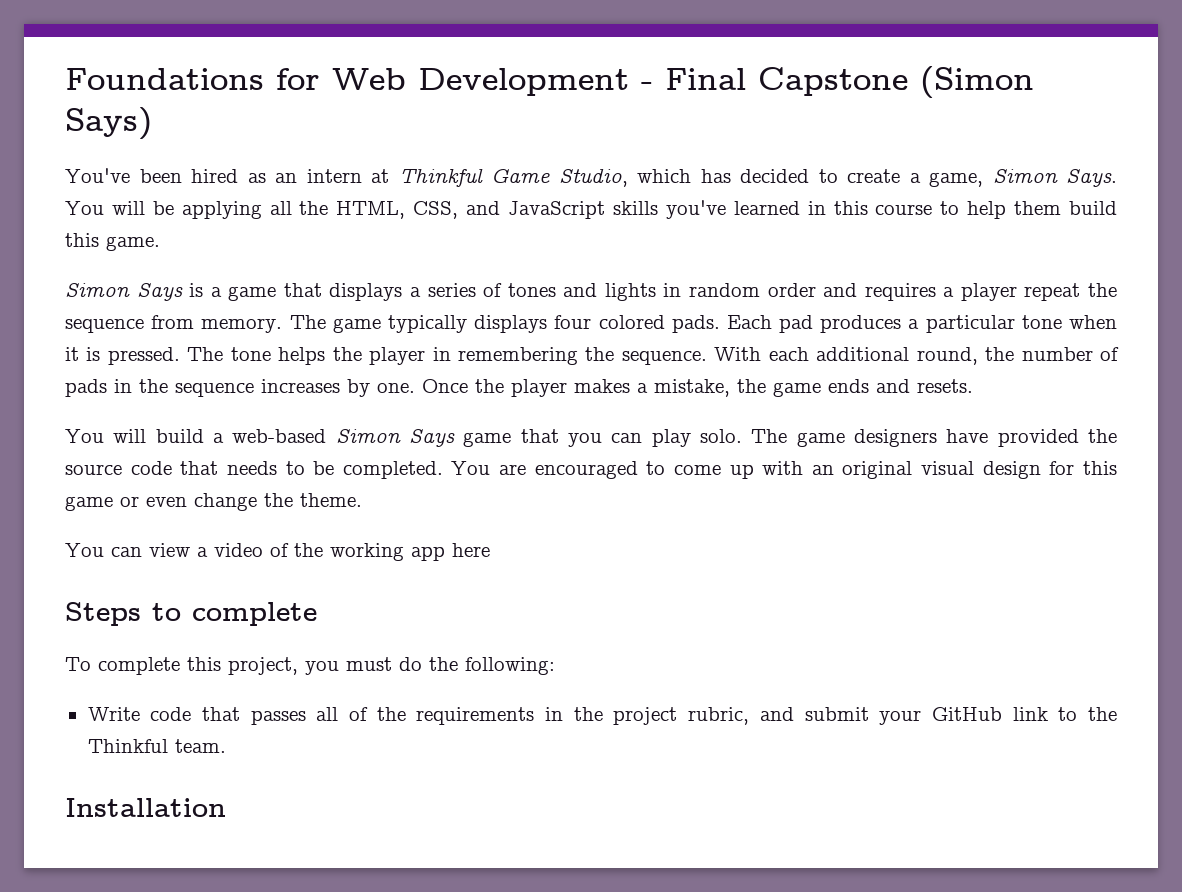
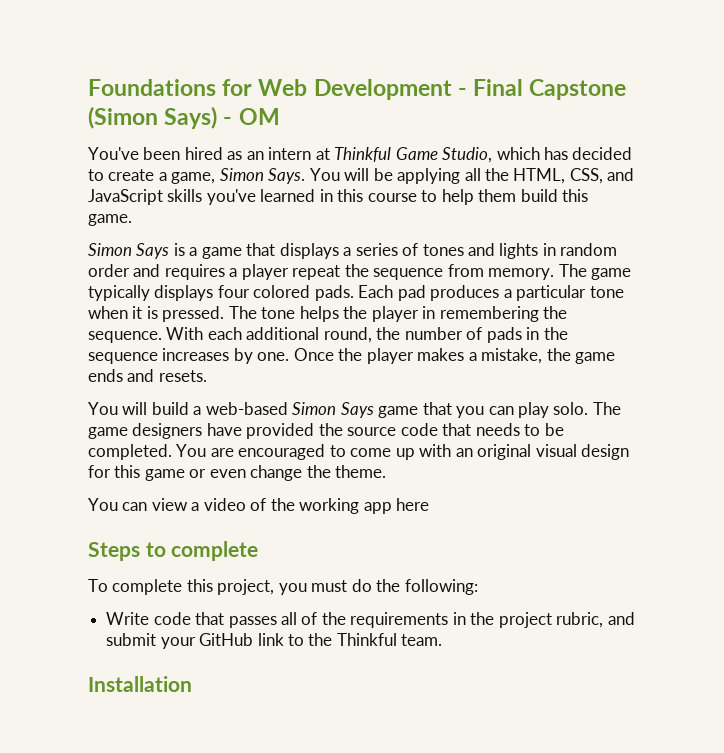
- Foundations for Web Development - Final Capstone (Simon Says)
+ Foundations for Web Development - Final Capstone (Simon Says) - OM

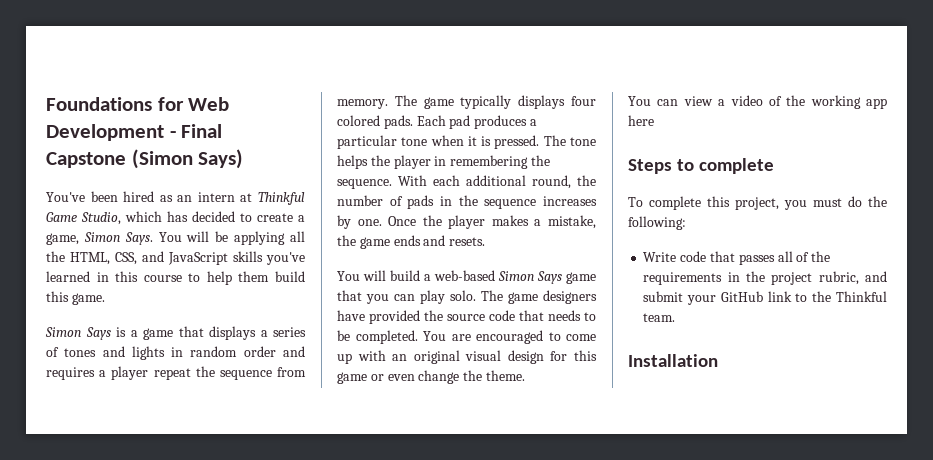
- Foundations for Web Development - Final Capstone (Simon Says) - OM
+ Foundations for Web Development - Final Capstone (Simon Says)

